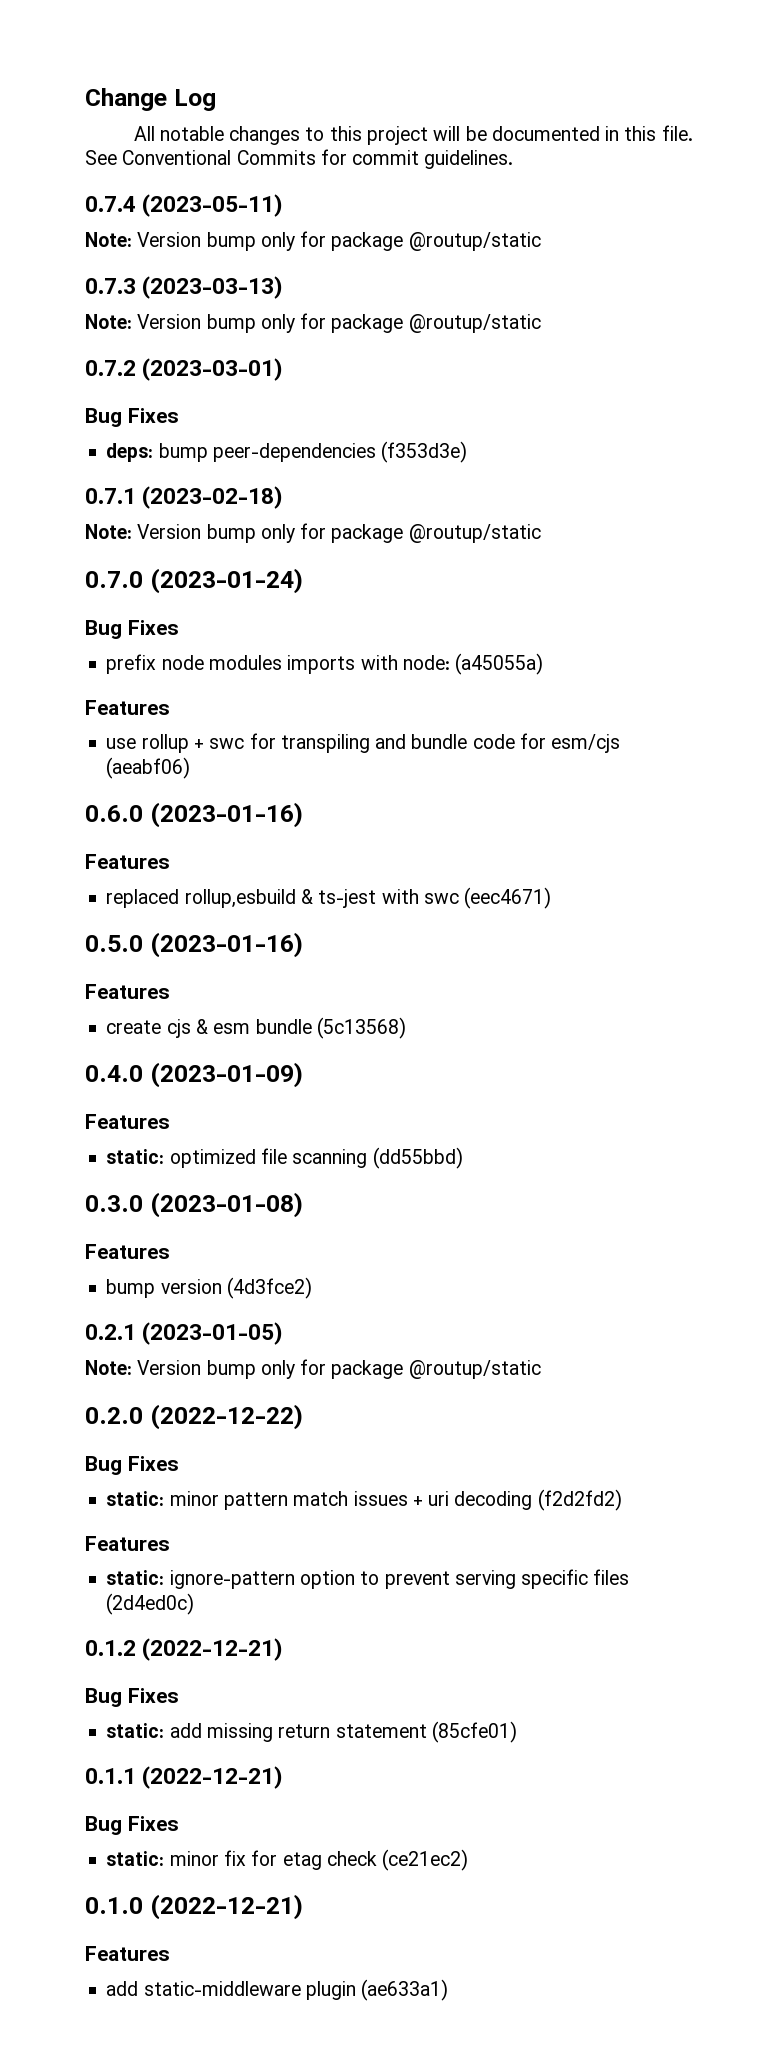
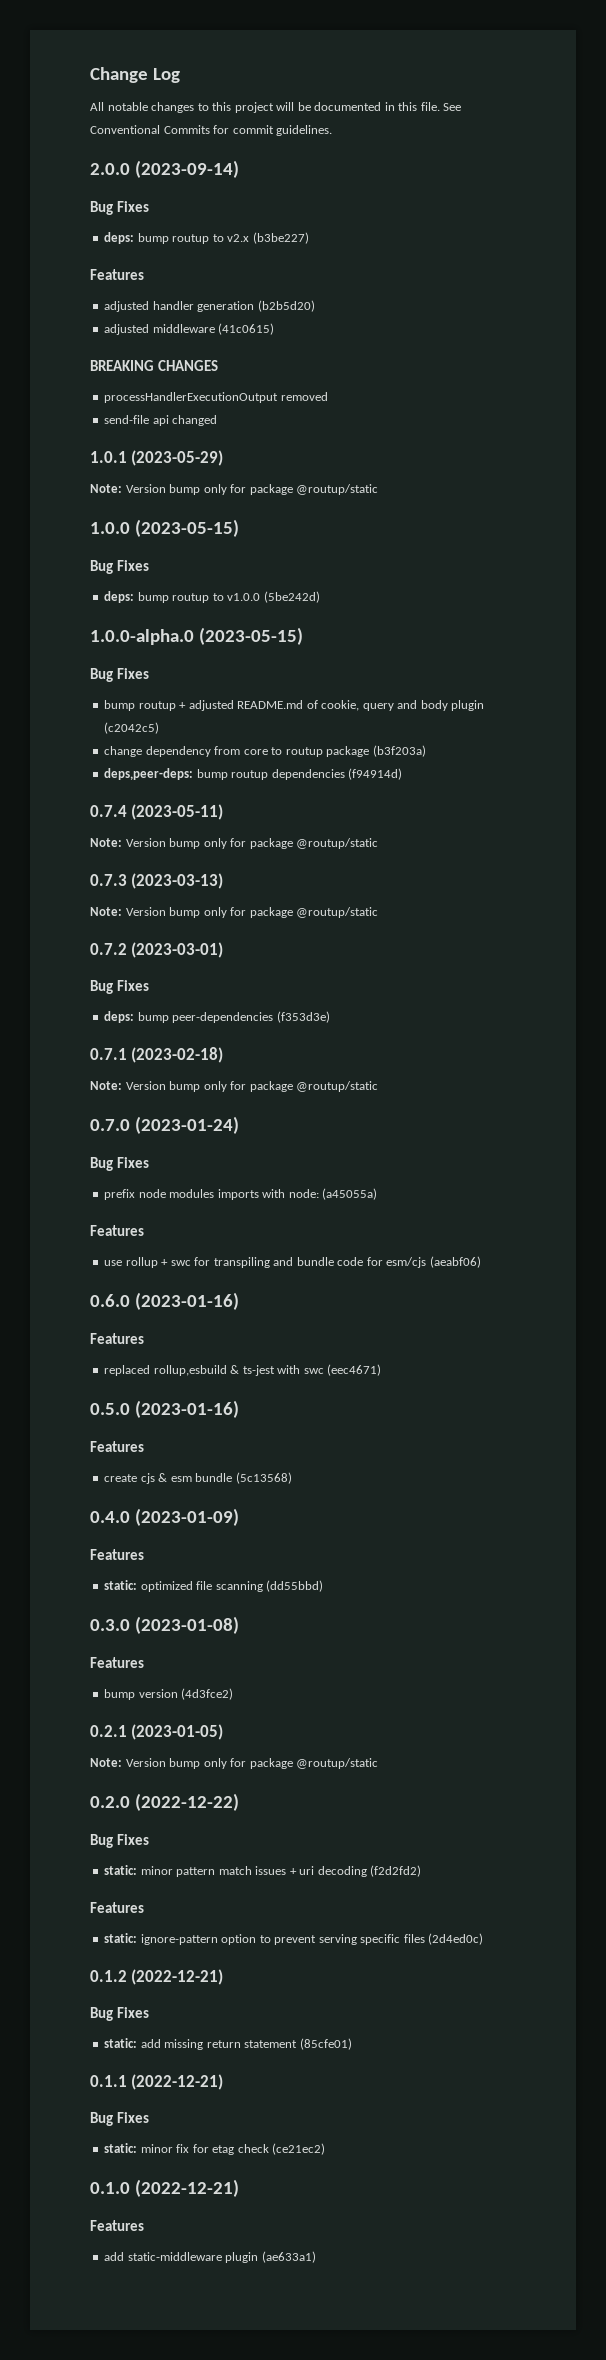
+ 2.0.0 (2023-09-14)
+ Bug Fixes
+ deps: bump routup to v2.x (b3be227)
+ Features
+ adjusted handler generation (b2b5d20)
+ adjusted middleware (41c0615)
+ BREAKING CHANGES
+ processHandlerExecutionOutput removed
+ send-file api changed
+ 1.0.1 (2023-05-29)
+ Note: Version bump only for package @routup/static
+ 1.0.0 (2023-05-15)
+ Bug Fixes
+ deps: bump routup to v1.0.0 (5be242d)
+ 1.0.0-alpha.0 (2023-05-15)
+ Bug Fixes
+ bump routup + adjusted README.md of cookie, query and body plugin (c2042c5)
+ change dependency from core to routup package (b3f203a)
+ deps,peer-deps: bump routup dependencies (f94914d)

